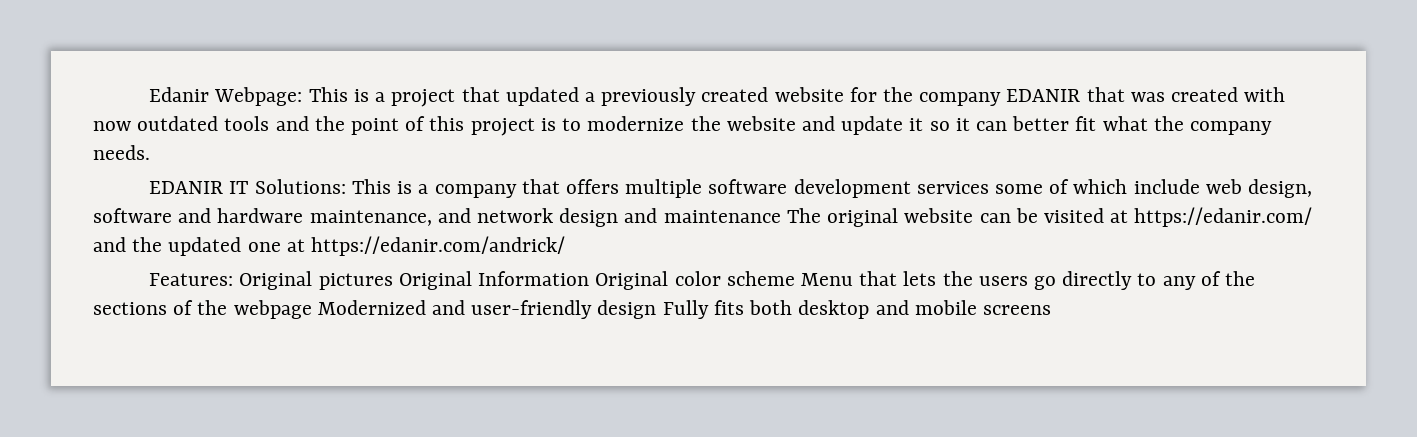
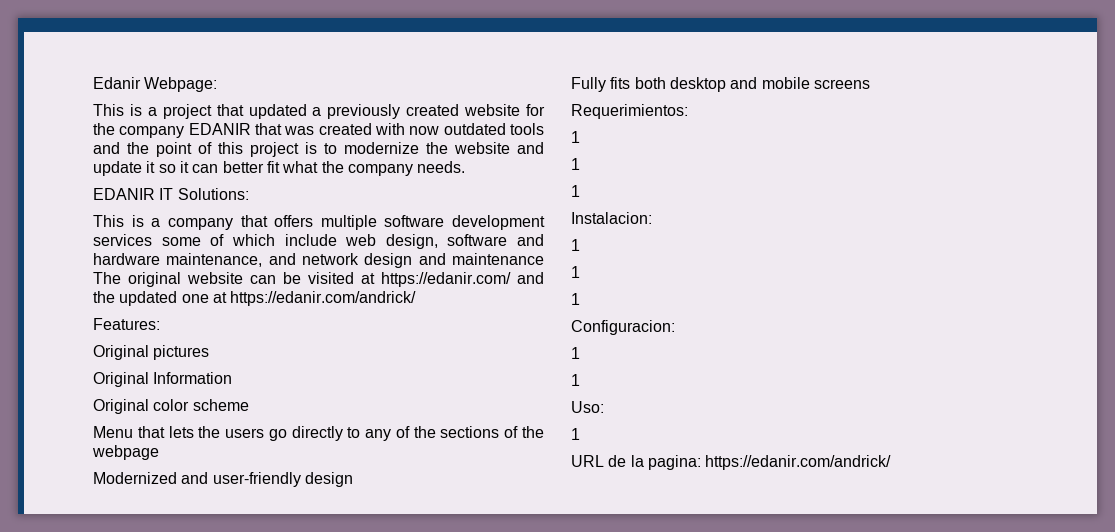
- Edanir Webpage: This is a project that updated a previously created website for the company EDANIR that was created with now outdated tools and the point of this project is to modernize the website and update it so it can better fit what the company needs.
+ Edanir Webpage:
+ This is a project that updated a previously created website for the company EDANIR that was created with now outdated tools and the point of this project is to modernize the website and update it so it can better fit what the company needs.
- EDANIR IT Solutions: This is a company that offers multiple software development services some of which include web design, software and hardware maintenance, and network design and maintenance The original website can be visited at https://edanir.com/ and the updated one at https://edanir.com/andrick/
+ EDANIR IT Solutions:
+ This is a company that offers multiple software development services some of which include web design, software and hardware maintenance, and network design and maintenance The original website can be visited at https://edanir.com/ and the updated one at https://edanir.com/andrick/
- Features: Original pictures Original Information Original color scheme Menu that lets the users go directly to any of the sections of the webpage Modernized and user-friendly design Fully fits both desktop and mobile screens
+ Features:
+ Original pictures
+ Original Information
+ Original color scheme
+ Menu that lets the users go directly to any of the sections of the webpage
+ Modernized and user-friendly design
+ Fully fits both desktop and mobile screens
+ Requerimientos:
+ 1
+ 1
+ 1
+ Instalacion:
+ 1
+ 1
+ 1
+ Configuracion:
+ 1
+ 1
+ Uso:
+ 1
+ URL de la pagina: https://edanir.com/andrick/

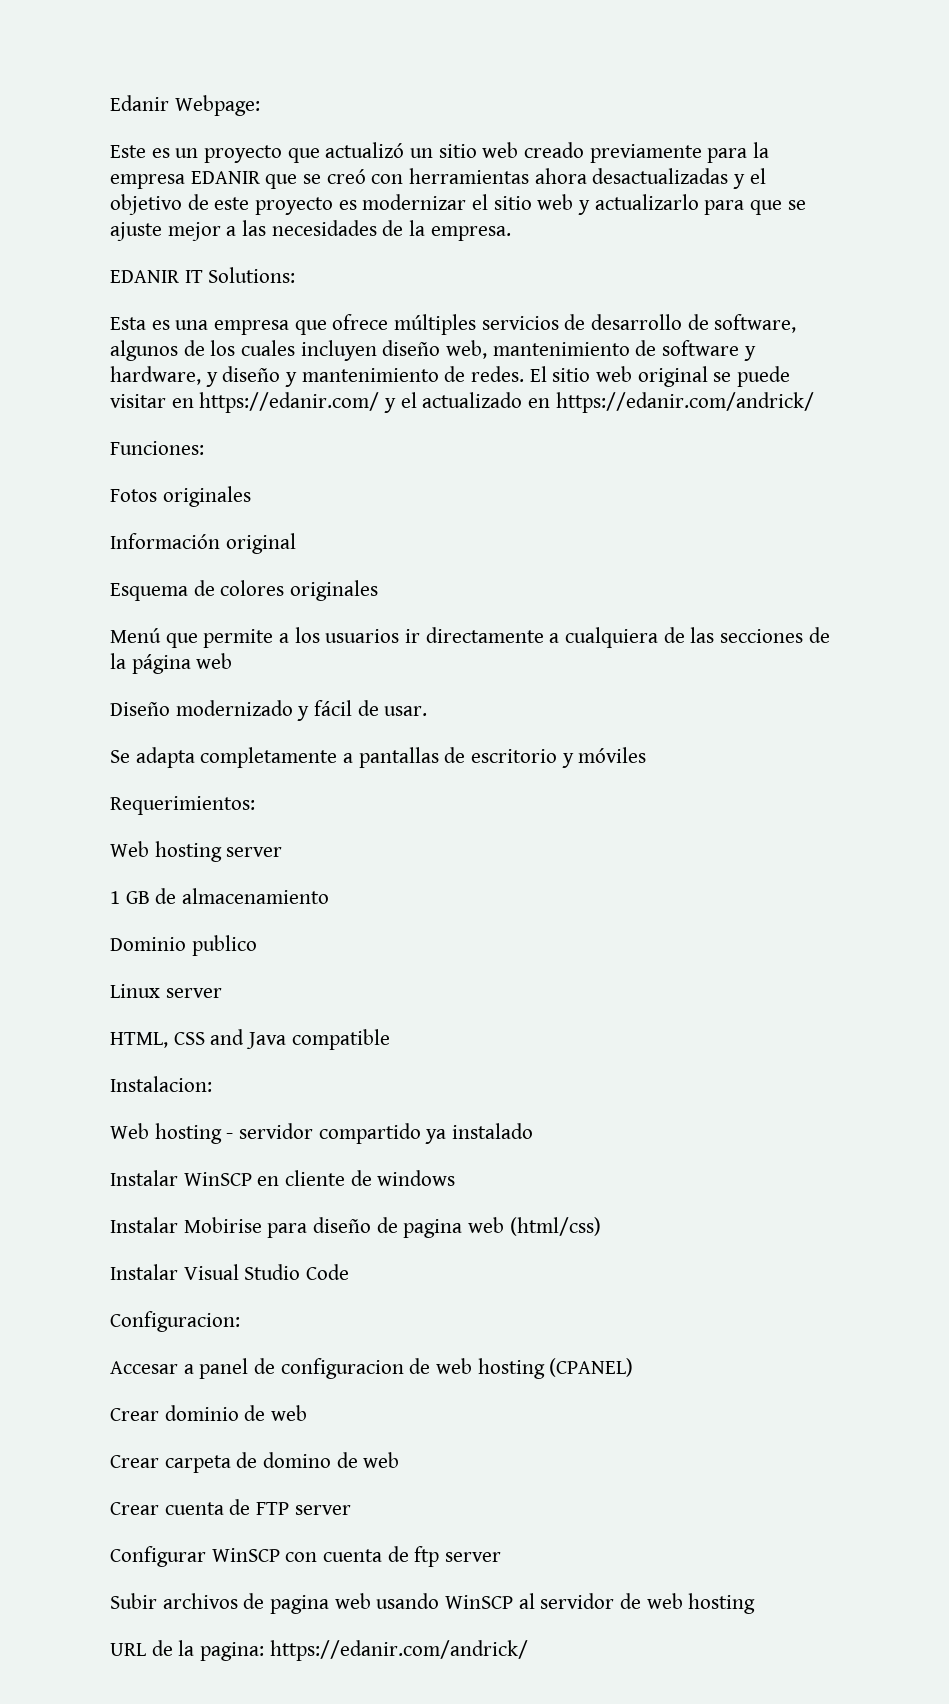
- This is a project that updated a previously created website for the company EDANIR that was created with now outdated tools and the point of this project is to modernize the website and update it so it can better fit what the company needs.
+ Este es un proyecto que actualizó un sitio web creado previamente para la empresa EDANIR que se creó con herramientas ahora desactualizadas y el objetivo de este proyecto es modernizar el sitio web y actualizarlo para que se ajuste mejor a las necesidades de la empresa.
  EDANIR IT Solutions:
- This is a company that offers multiple software development services some of which include web design, software and hardware maintenance, and network design and maintenance The original website can be visited at https://edanir.com/ and the updated one at https://edanir.com/andrick/
- Features:
- Original pictures
- Original Information
- Original color scheme
- Menu that lets the users go directly to any of the sections of the webpage
- Modernized and user-friendly design
- Fully fits both desktop and mobile screens
+ Esta es una empresa que ofrece múltiples servicios de desarrollo de software, algunos de los cuales incluyen diseño web, mantenimiento de software y hardware, y diseño y mantenimiento de redes. El sitio web original se puede visitar en https://edanir.com/ y el actualizado en https://edanir.com/andrick/
+ Funciones:
+ Fotos originales
+ Información original
+ Esquema de colores originales
+ Menú que permite a los usuarios ir directamente a cualquiera de las secciones de la página web
+ Diseño modernizado y fácil de usar.
+ Se adapta completamente a pantallas de escritorio y móviles
  Requerimientos:
- 1
- 1
- 1
+ Web hosting server
+ 1 GB de almacenamiento
+ Dominio publico
+ Linux server
+ HTML, CSS and Java compatible
  Instalacion:
- 1
- 1
- 1
+ Web hosting - servidor compartido ya instalado
+ Instalar WinSCP en cliente de windows
+ Instalar Mobirise para diseño de pagina web (html/css)
+ Instalar Visual Studio Code
  Configuracion:
- 1
- 1
- Uso:
- 1
+ Accesar a panel de configuracion de web hosting (CPANEL)
+ Crear dominio de web
+ Crear carpeta de domino de web
+ Crear cuenta de FTP server
+ Configurar WinSCP con cuenta de ftp server
+ Subir archivos de pagina web usando WinSCP al servidor de web hosting

